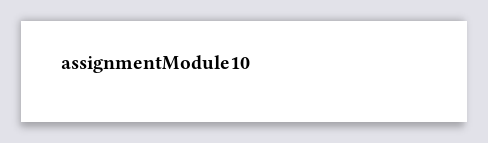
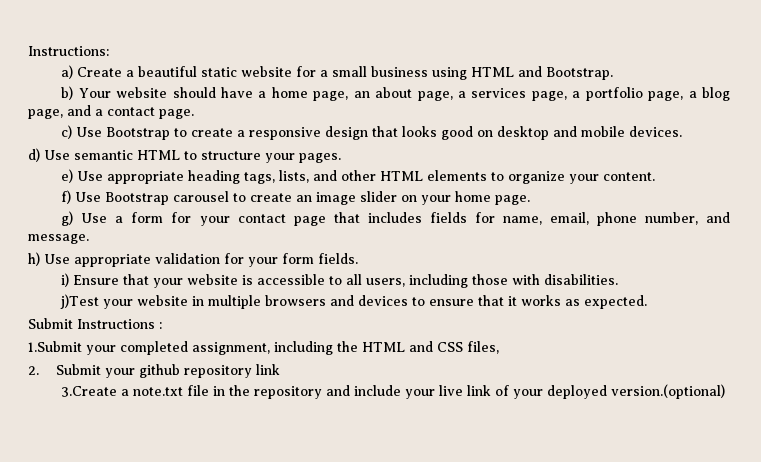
- assignmentModule10
+ Instructions:
+ a) Create a beautiful static website for a small business using HTML and Bootstrap.
+ b) Your website should have a home page, an about page, a services page, a portfolio page, a blog page, and a contact page.
+ c) Use Bootstrap to create a responsive design that looks good on desktop and mobile devices.
+ d) Use semantic HTML to structure your pages.
+ e) Use appropriate heading tags, lists, and other HTML elements to organize your content.
+ f) Use Bootstrap carousel to create an image slider on your home page.
+ g) Use a form for your contact page that includes fields for name, email, phone number, and message.
+ h) Use appropriate validation for your form fields.
+ i) Ensure that your website is accessible to all users, including those with disabilities.
+ j)Test your website in multiple browsers and devices to ensure that it works as expected.
+ Submit Instructions :
+ 1.Submit your completed assignment, including the HTML and CSS files,
+ 2. Submit your github repository link
+ 3.Create a note.txt file in the repository and include your live link of your deployed version.(optional)

